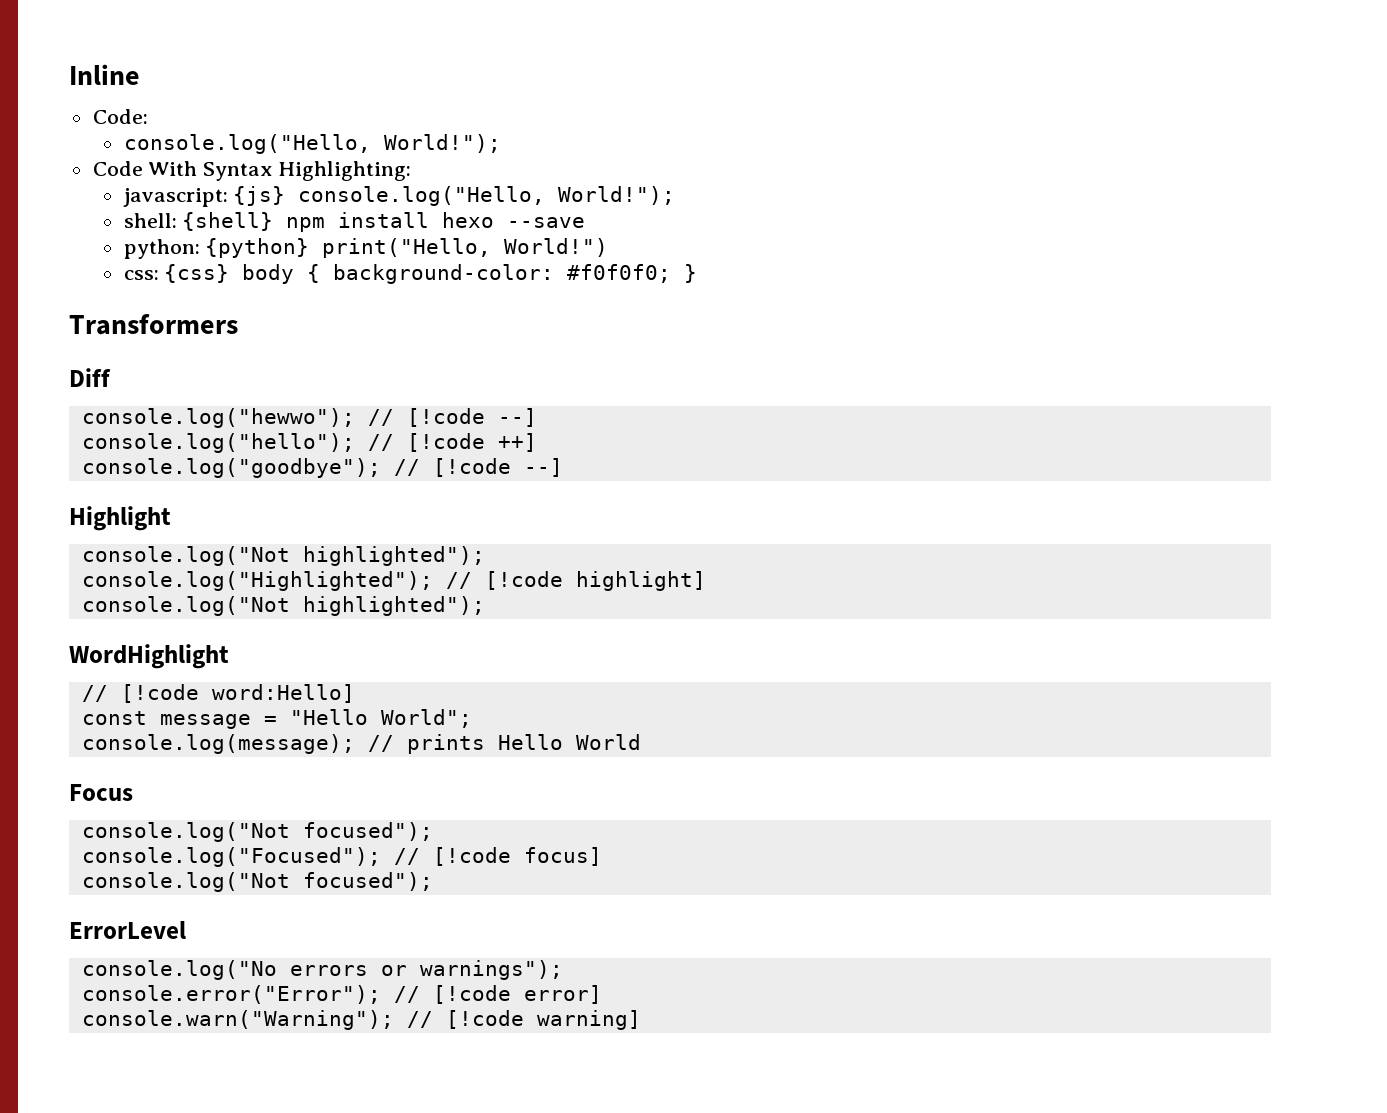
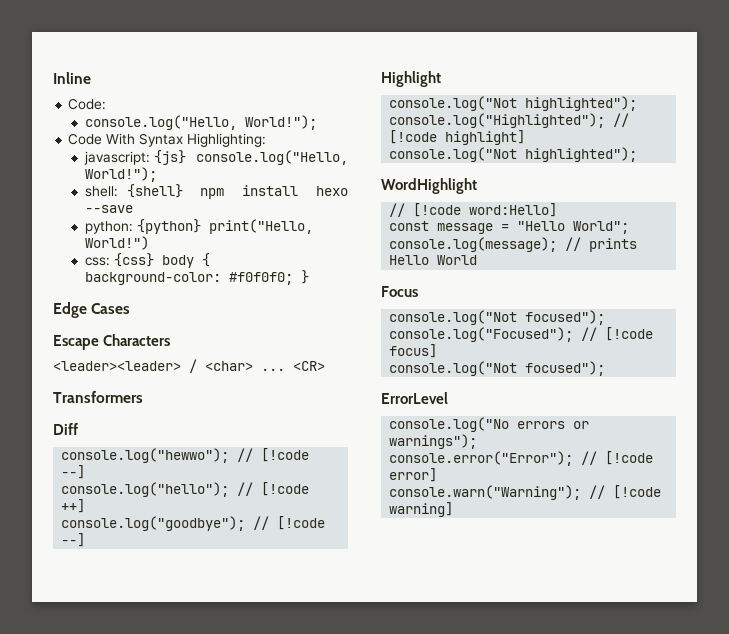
+ Edge Cases
+ Escape Characters
+ <leader><leader> / <char> ... <CR>

